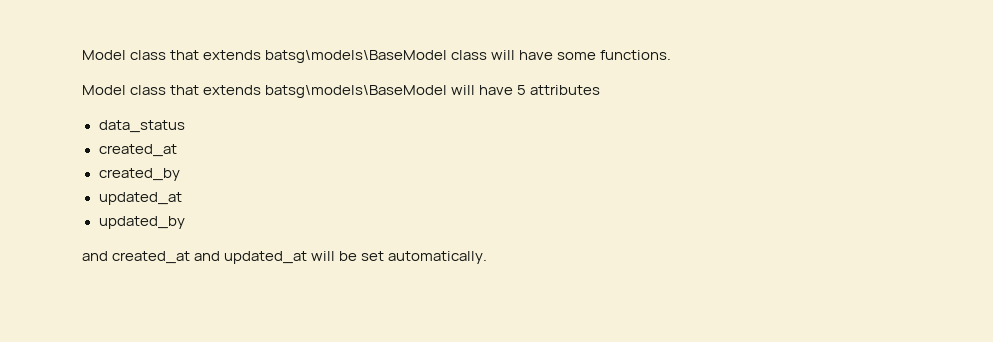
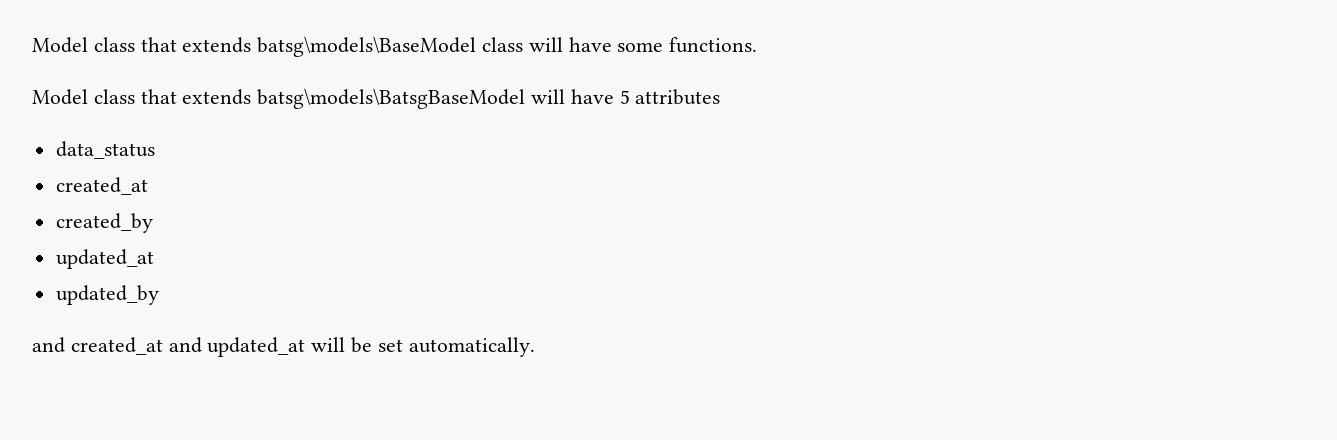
- Model class that extends batsg\models\BaseModel will have 5 attributes
+ Model class that extends batsg\models\BatsgBaseModel will have 5 attributes

